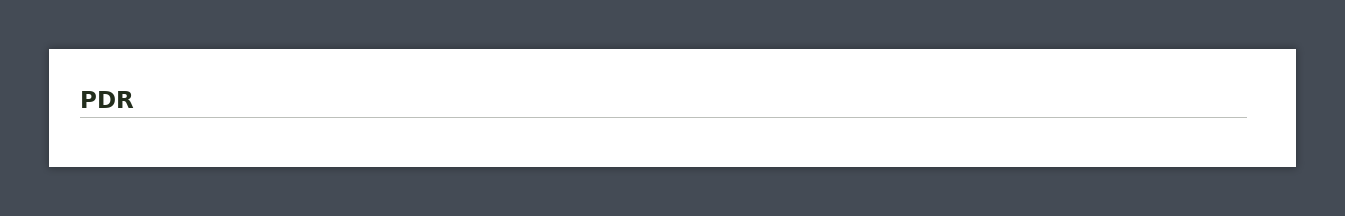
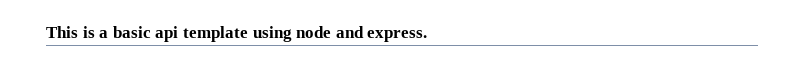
- PDR
+ This is a basic api template using node and express.

